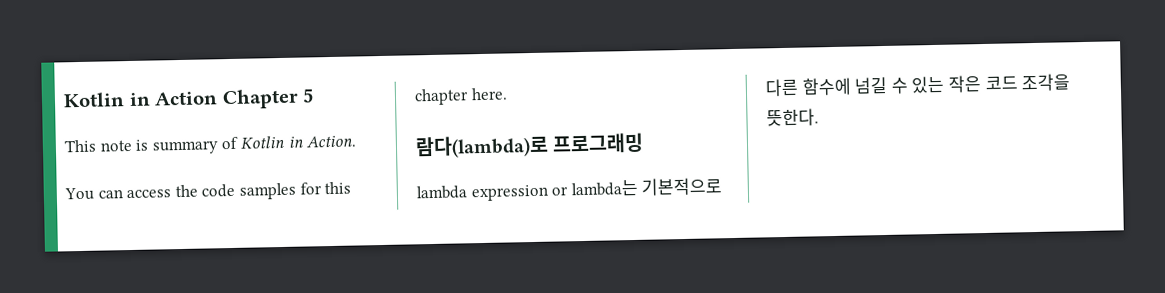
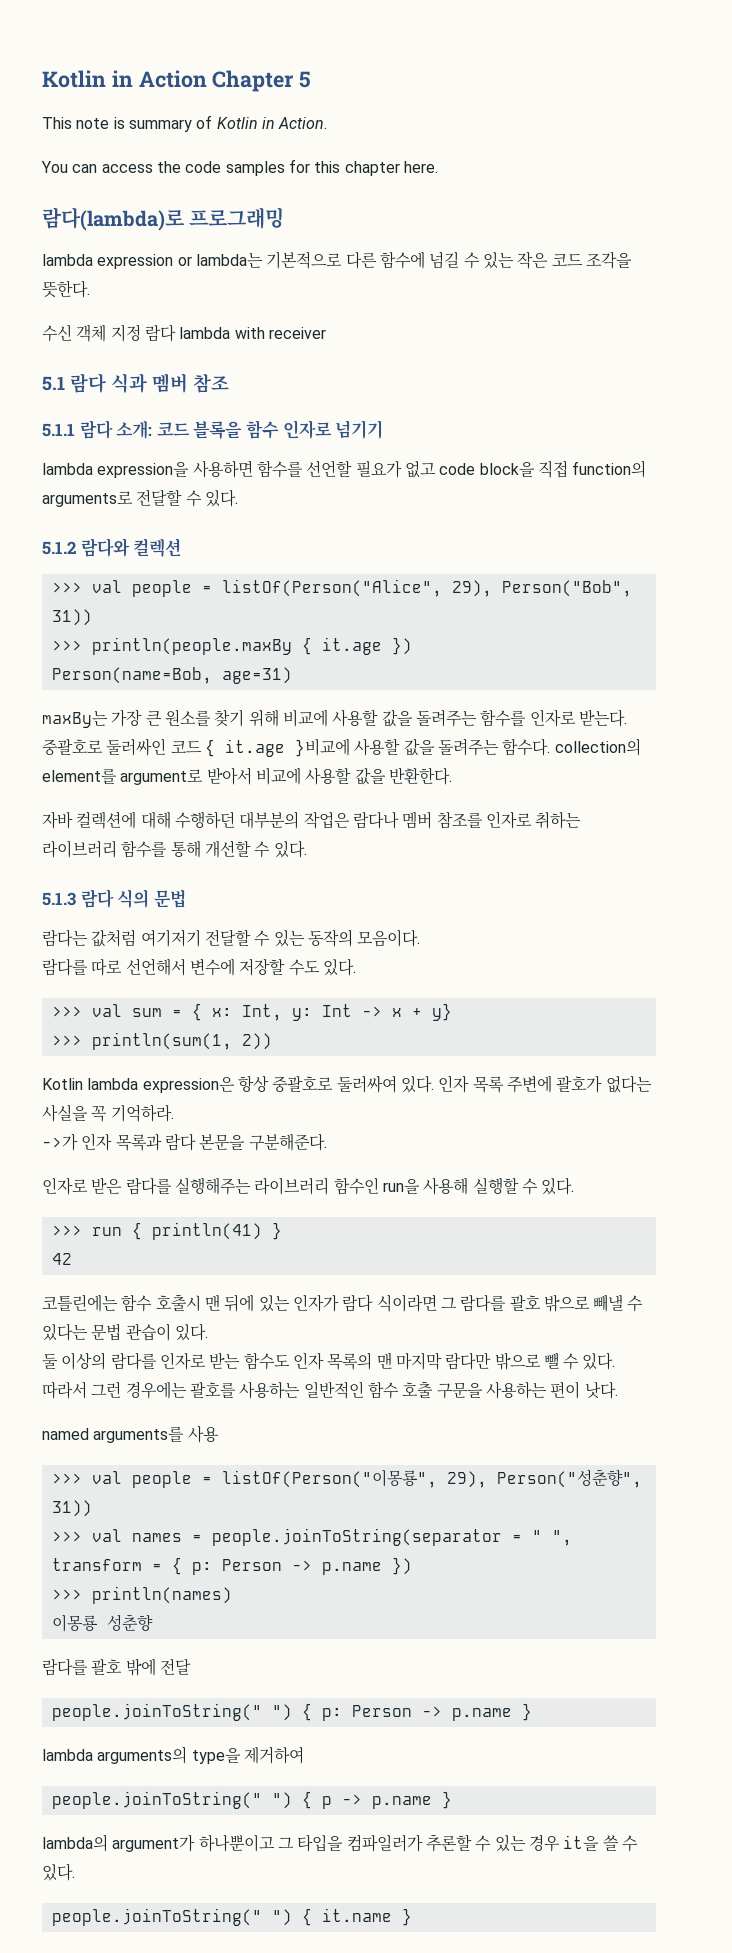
+ 수신 객체 지정 람다 lambda with receiver
+ 5.1 람다 식과 멤버 참조
+ 5.1.1 람다 소개: 코드 블록을 함수 인자로 넘기기
+ lambda expression을 사용하면 함수를 선언할 필요가 없고 code block을 직접 function의 arguments로 전달할 수 있다.
+ 5.1.2 람다와 컬렉션
+ >>> val people = listOf(Person("Alice", 29), Person("Bob", 31))
+ >>> println(people.maxBy { it.age })
+ Person(name=Bob, age=31)
+ maxBy는 가장 큰 원소를 찾기 위해 비교에 사용할 값을 돌려주는 함수를 인자로 받는다. 중괄호로 둘러싸인 코드 { it.age }비교에 사용할 값을 돌려주는 함수다. collection의 element를 argument로 받아서 비교에 사용할 값을 반환한다.
+ 자바 컬렉션에 대해 수행하던 대부분의 작업은 람다나 멤버 참조를 인자로 취하는 라이브러리 함수를 통해 개선할 수 있다.
+ 5.1.3 람다 식의 문법
+ 람다는 값처럼 여기저기 전달할 수 있는 동작의 모음이다.
+ 람다를 따로 선언해서 변수에 저장할 수도 있다.
+ >>> val sum = { x: Int, y: Int -> x + y}
+ >>> println(sum(1, 2))
+ Kotlin lambda expression은 항상 중괄호로 둘러싸여 있다. 인자 목록 주변에 괄호가 없다는 사실을 꼭 기억하라.
+ ->가 인자 목록과 람다 본문을 구분해준다.
+ 인자로 받은 람다를 실행해주는 라이브러리 함수인 run을 사용해 실행할 수 있다.
+ >>> run { println(41) }
+ 42
+ 코틀린에는 함수 호출시 맨 뒤에 있는 인자가 람다 식이라면 그 람다를 괄호 밖으로 빼낼 수 있다는 문법 관습이 있다.
+ 둘 이상의 람다를 인자로 받는 함수도 인자 목록의 맨 마지막 람다만 밖으로 뺄 수 있다. 따라서 그런 경우에는 괄호를 사용하는 일반적인 함수 호출 구문을 사용하는 편이 낫다.
+ named arguments를 사용
+ >>> val people = listOf(Person("이몽룡", 29), Person("성춘향", 31))
+ >>> val names = people.joinToString(separator = " ", transform = { p: Person -> p.name })
+ >>> println(names)
+ 이몽룡 성춘향
+ 람다를 괄호 밖에 전달
+ people.joinToString(" ") { p: Person -> p.name }
+ lambda arguments의 type을 제거하여
+ people.joinToString(" ") { p -> p.name }
+ lambda의 argument가 하나뿐이고 그 타입을 컴파일러가 추론할 수 있는 경우 it을 쓸 수 있다.
+ people.joinToString(" ") { it.name }

